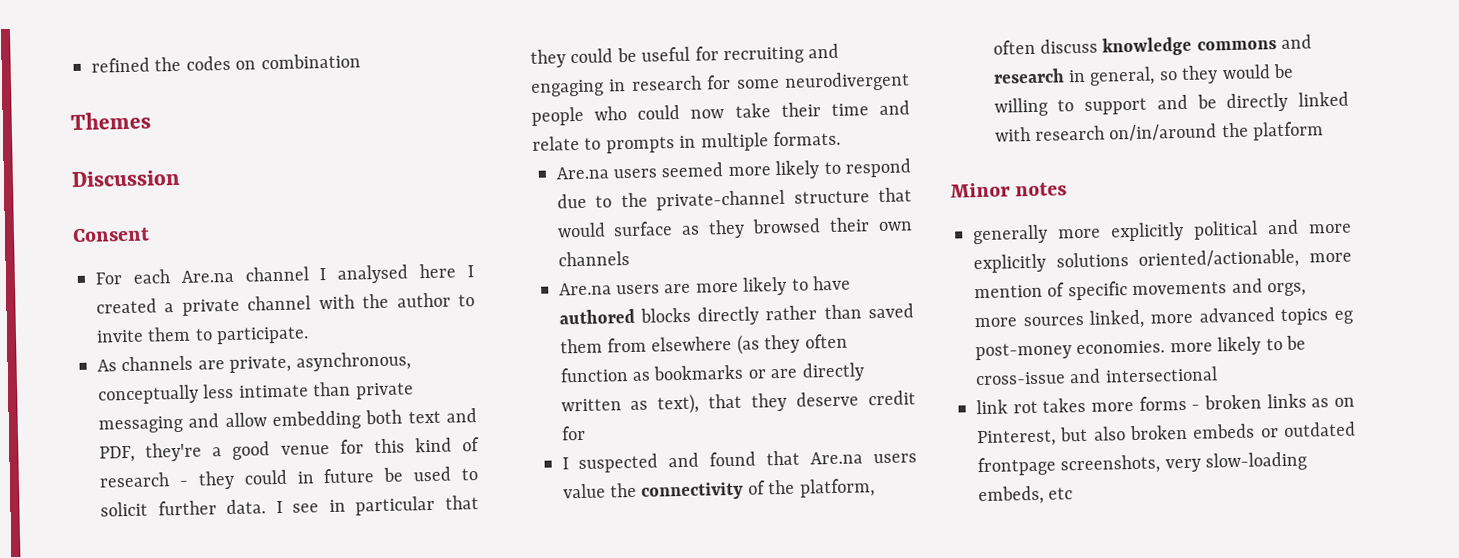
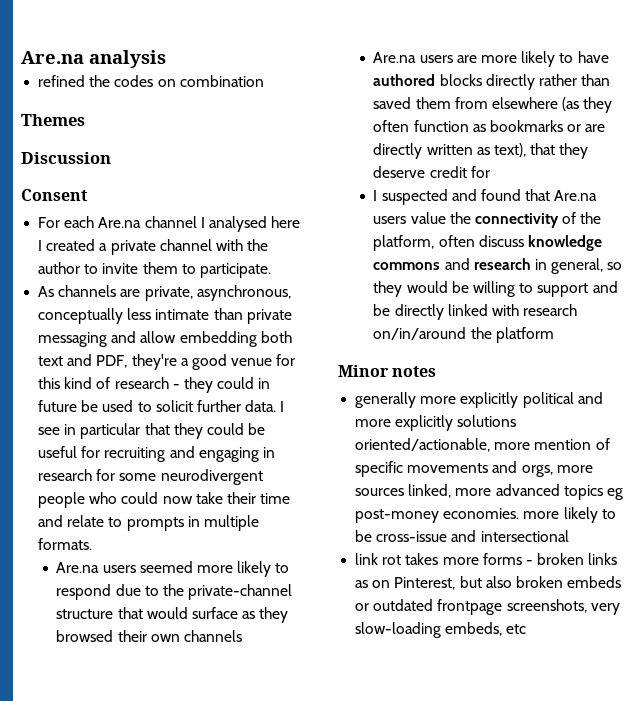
+ Are.na analysis

